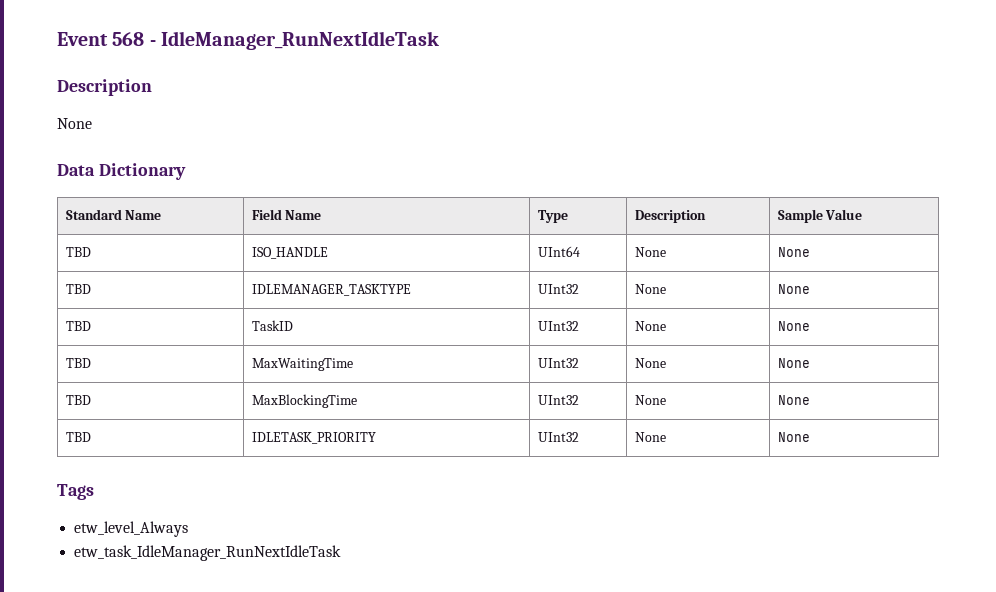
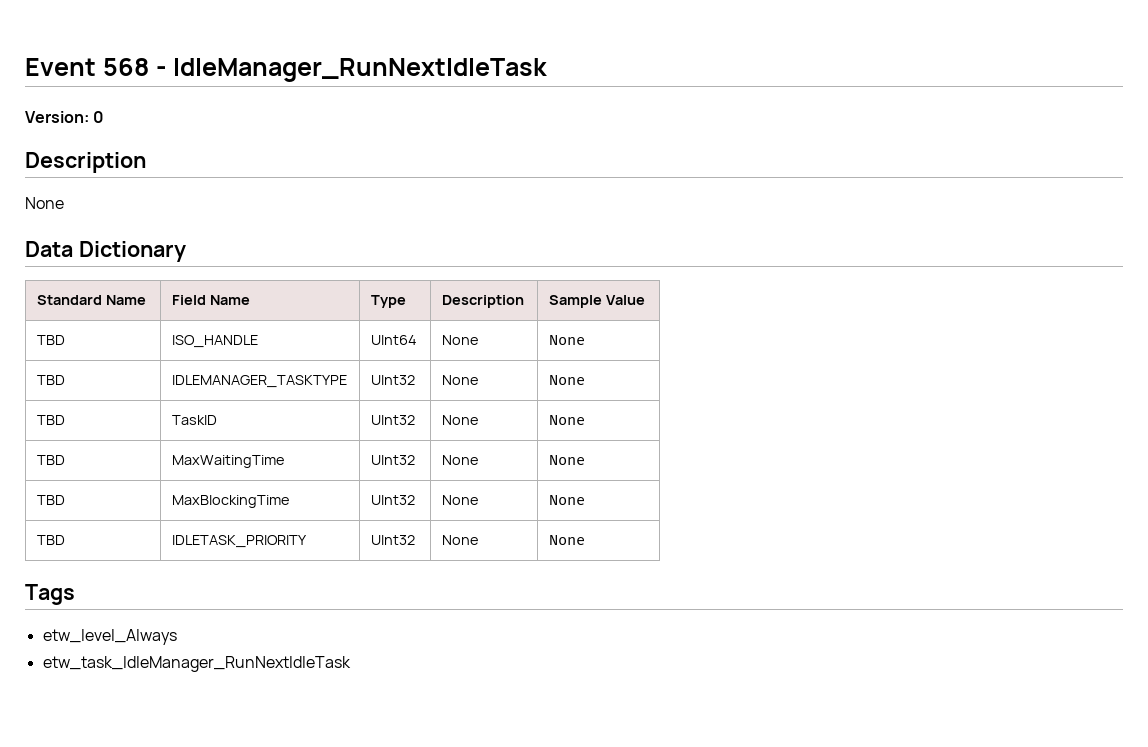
+ Version: 0

